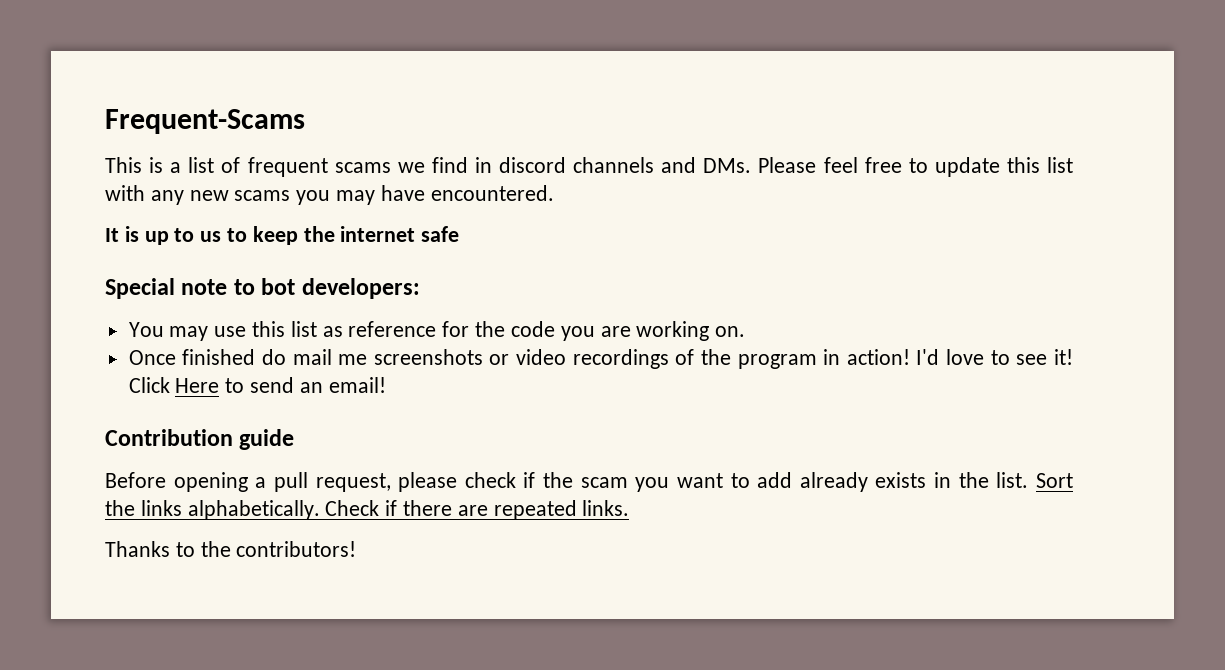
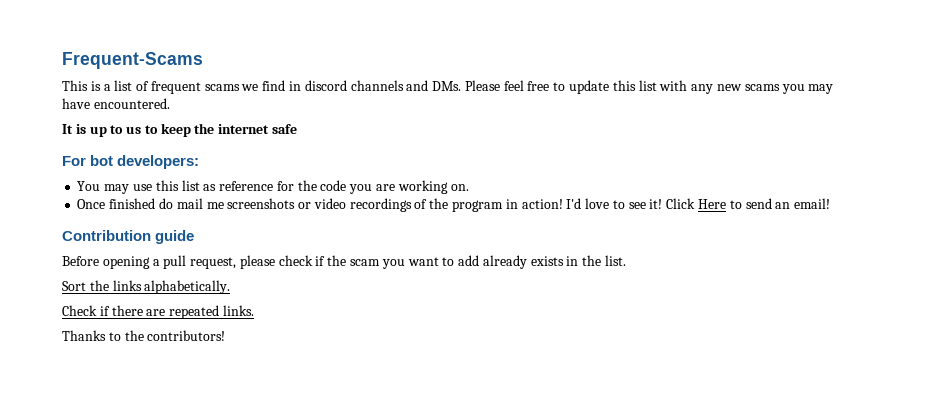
- Special note to bot developers:
+ For bot developers:
- Before opening a pull request, please check if the scam you want to add already exists in the list. Sort the links alphabetically. Check if there are repeated links.
+ Before opening a pull request, please check if the scam you want to add already exists in the list.
+ Sort the links alphabetically.
+ Check if there are repeated links.

